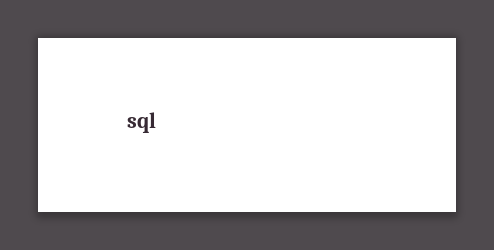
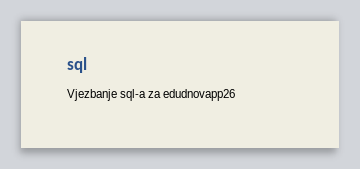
+ Vjezbanje sql-a za edudnovapp26

